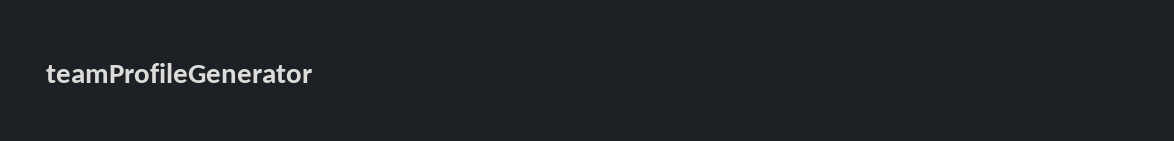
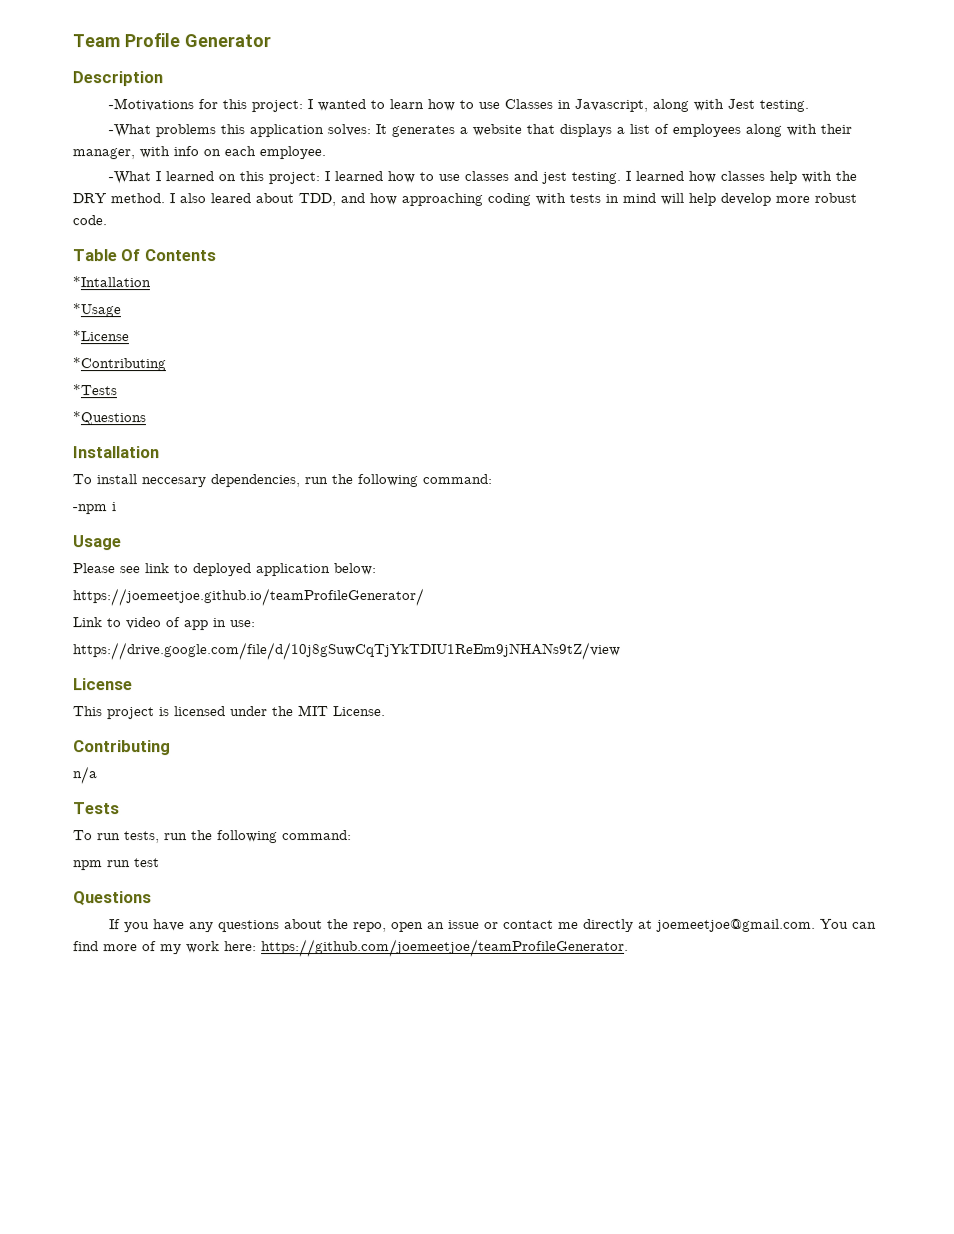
- teamProfileGenerator
+ Team Profile Generator
+ Description
+ -Motivations for this project: I wanted to learn how to use Classes in Javascript, along with Jest testing.
+ -What problems this application solves: It generates a website that displays a list of employees along with their manager, with info on each employee.
+ -What I learned on this project: I learned how to use classes and jest testing. I learned how classes help with the DRY method. I also leared about TDD, and how approaching coding with tests in mind will help develop more robust code.
+ Table Of Contents
+ *Intallation
+ *Usage
+ *License
+ *Contributing
+ *Tests
+ *Questions
+ Installation
+ To install neccesary dependencies, run the following command:
+ -npm i
+ Usage
+ Please see link to deployed application below:
+ https://joemeetjoe.github.io/teamProfileGenerator/
+ Link to video of app in use:
+ https://drive.google.com/file/d/10j8gSuwCqTjYkTDIU1ReEm9jNHANs9tZ/view
+ License
+ This project is licensed under the MIT License.
+ Contributing
+ n/a
+ Tests
+ To run tests, run the following command:
+ npm run test
+ Questions
+ If you have any questions about the repo, open an issue or contact me directly at joemeetjoe@gmail.com. You can find more of my work here: https://github.com/joemeetjoe/teamProfileGenerator.

